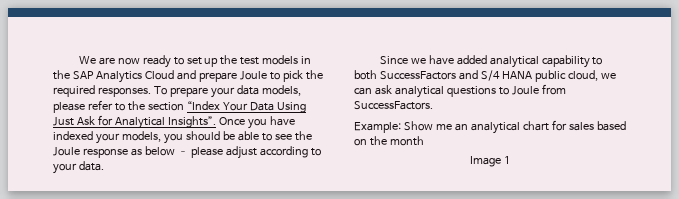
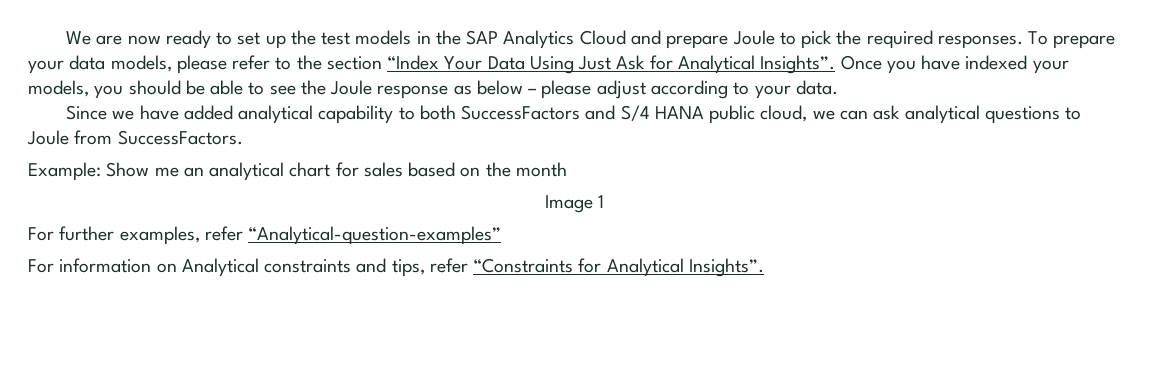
+ For further examples, refer “Analytical-question-examples”
+ For information on Analytical constraints and tips, refer “Constraints for Analytical Insights”.

